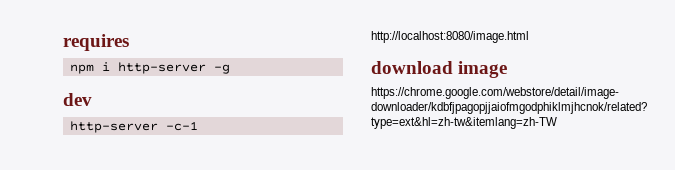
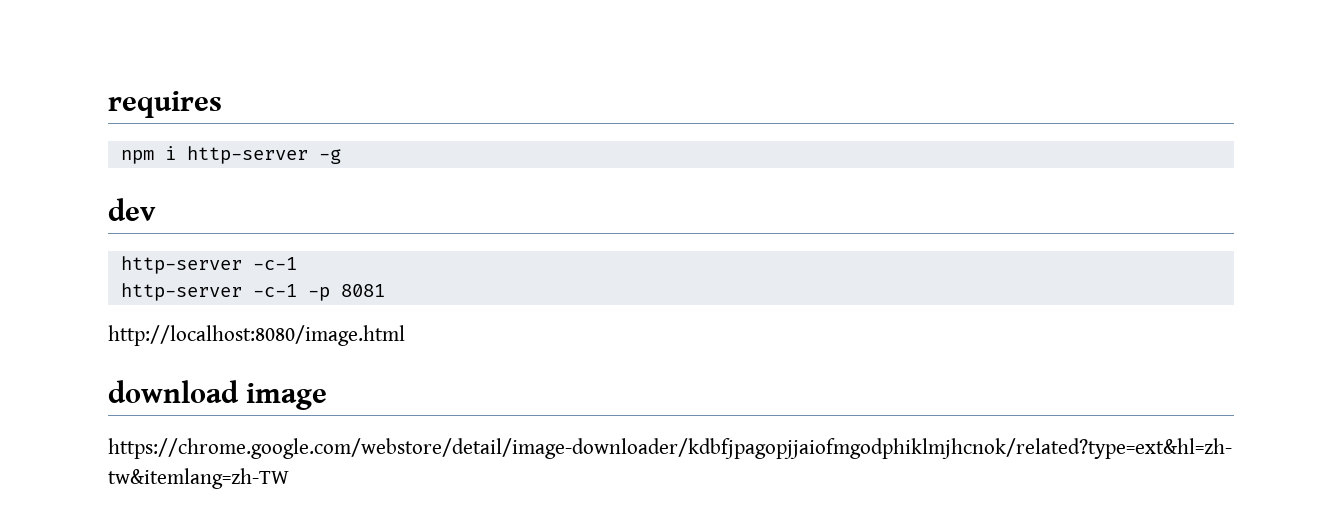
+ http-server -c-1 -p 8081

